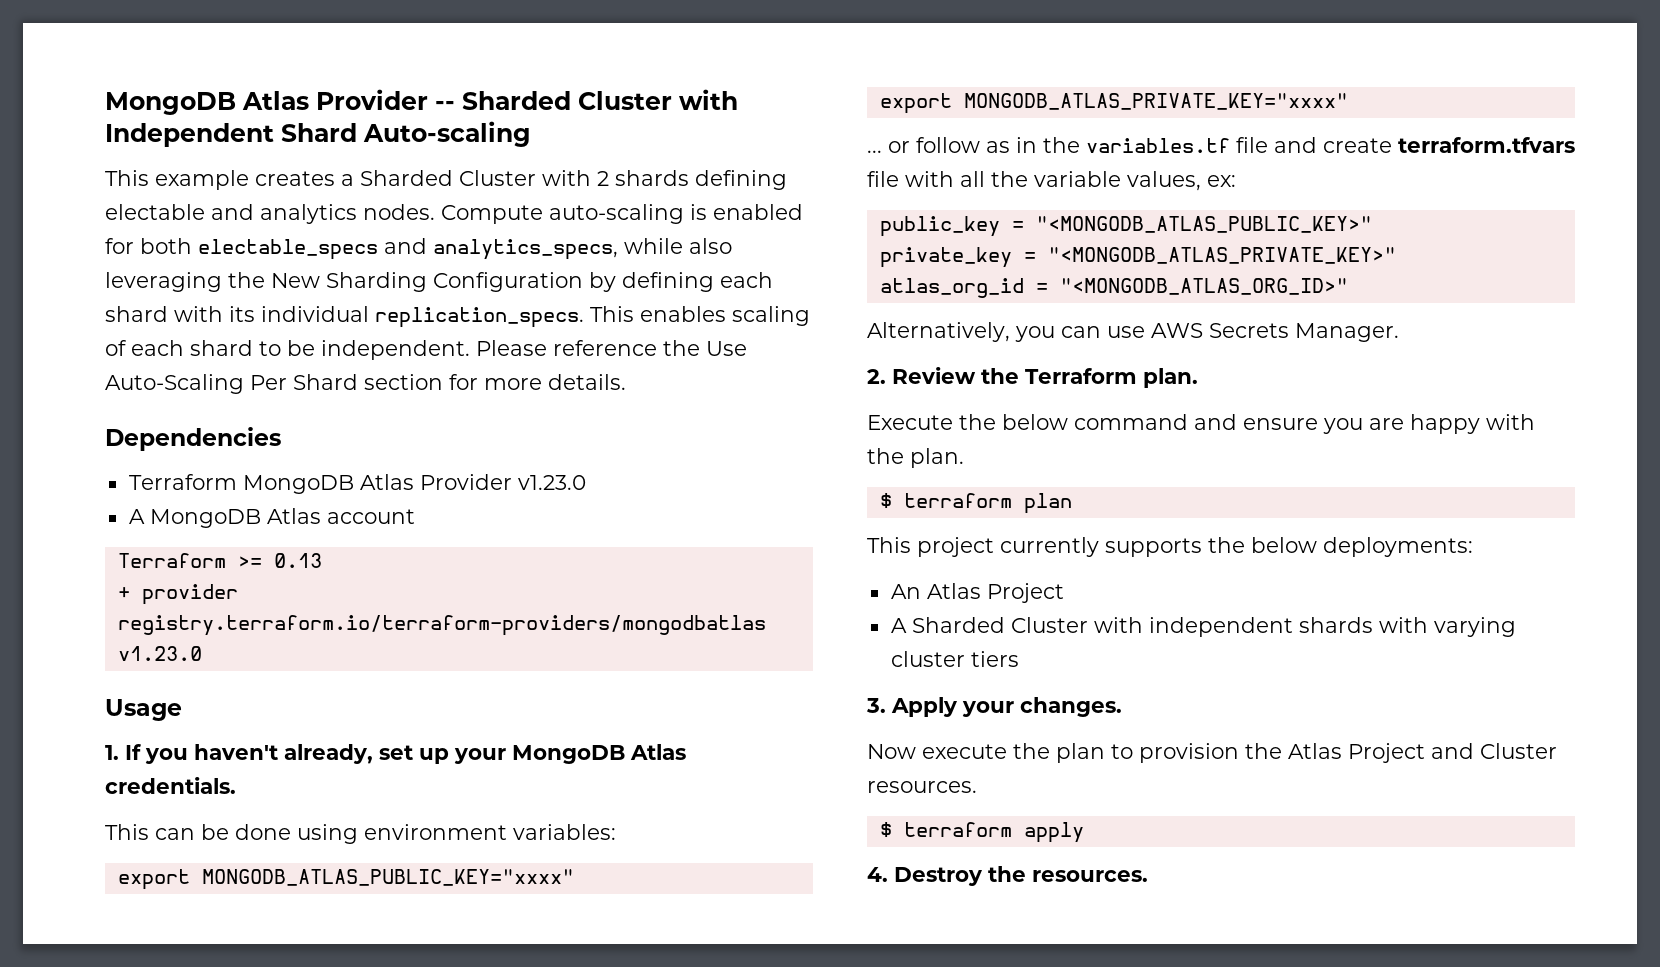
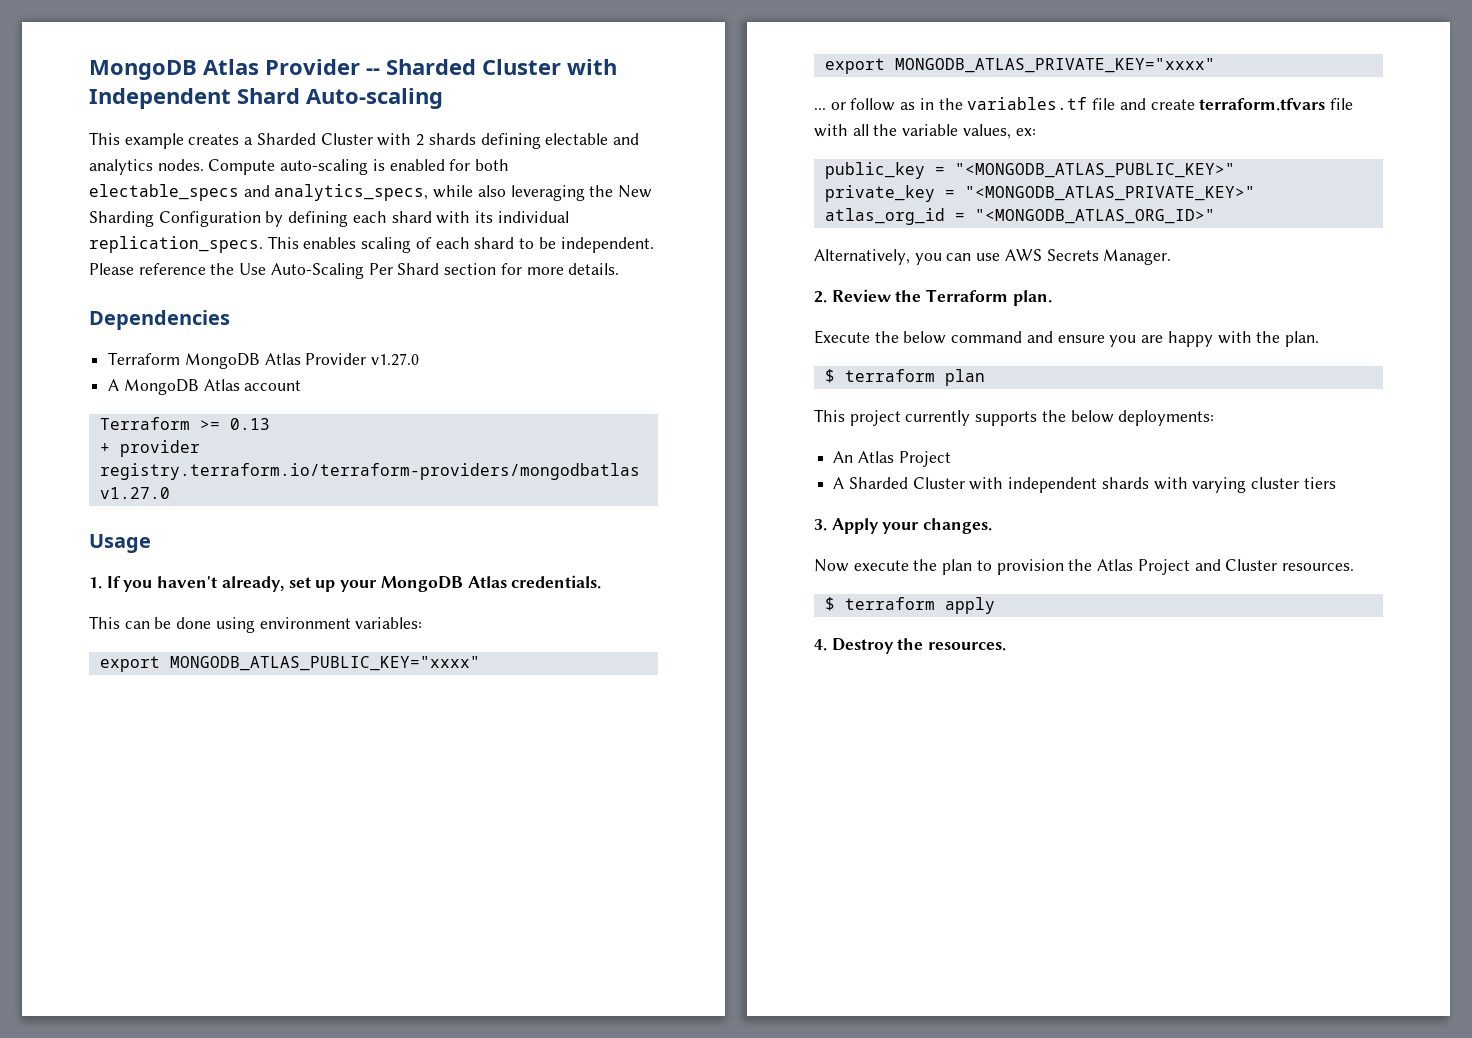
- Terraform MongoDB Atlas Provider v1.23.0
+ Terraform MongoDB Atlas Provider v1.27.0
- + provider registry.terraform.io/terraform-providers/mongodbatlas v1.23.0
+ + provider registry.terraform.io/terraform-providers/mongodbatlas v1.27.0

